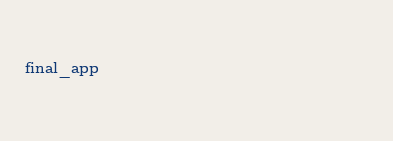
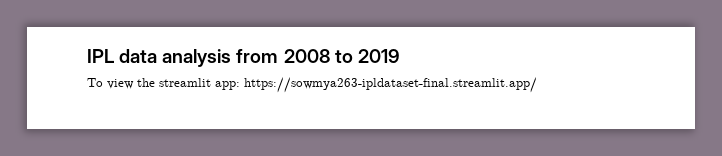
- final_app
+ IPL data analysis from 2008 to 2019
+ To view the streamlit app: https://sowmya263-ipldataset-final.streamlit.app/

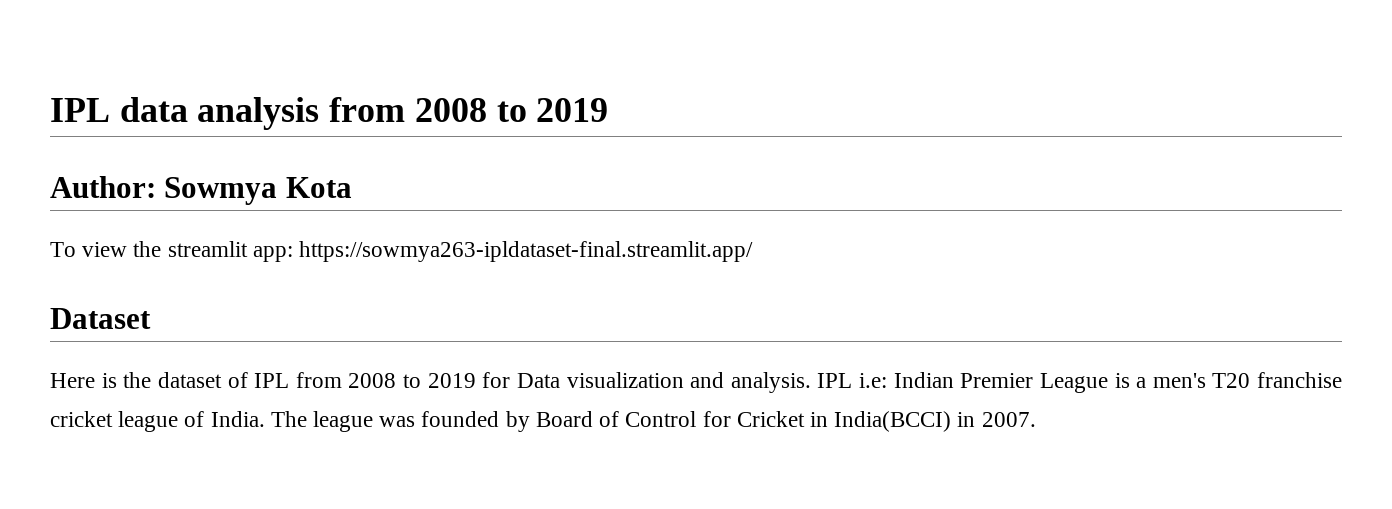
+ Author: Sowmya Kota
+ Dataset
+ Here is the dataset of IPL from 2008 to 2019 for Data visualization and analysis. IPL i.e: Indian Premier League is a men's T20 franchise cricket league of India. The league was founded by Board of Control for Cricket in India(BCCI) in 2007.

